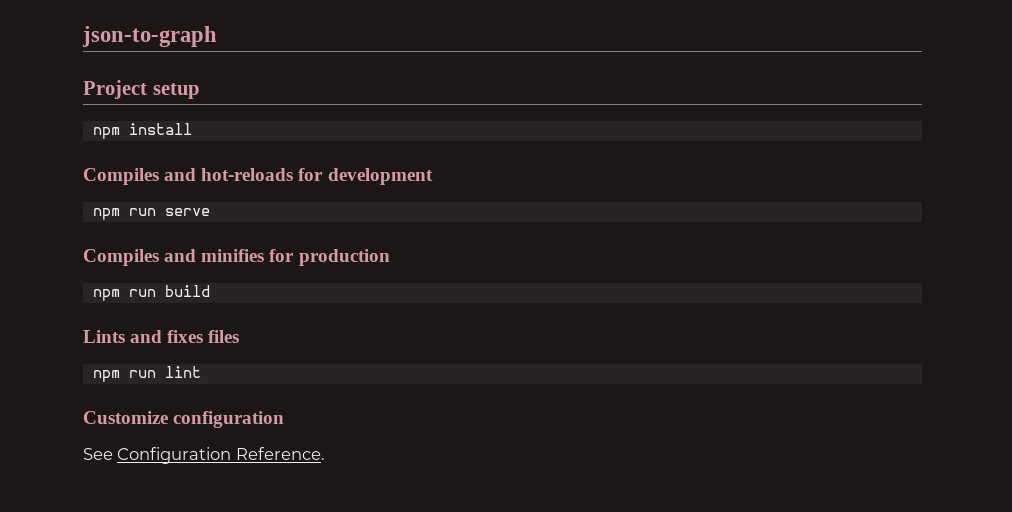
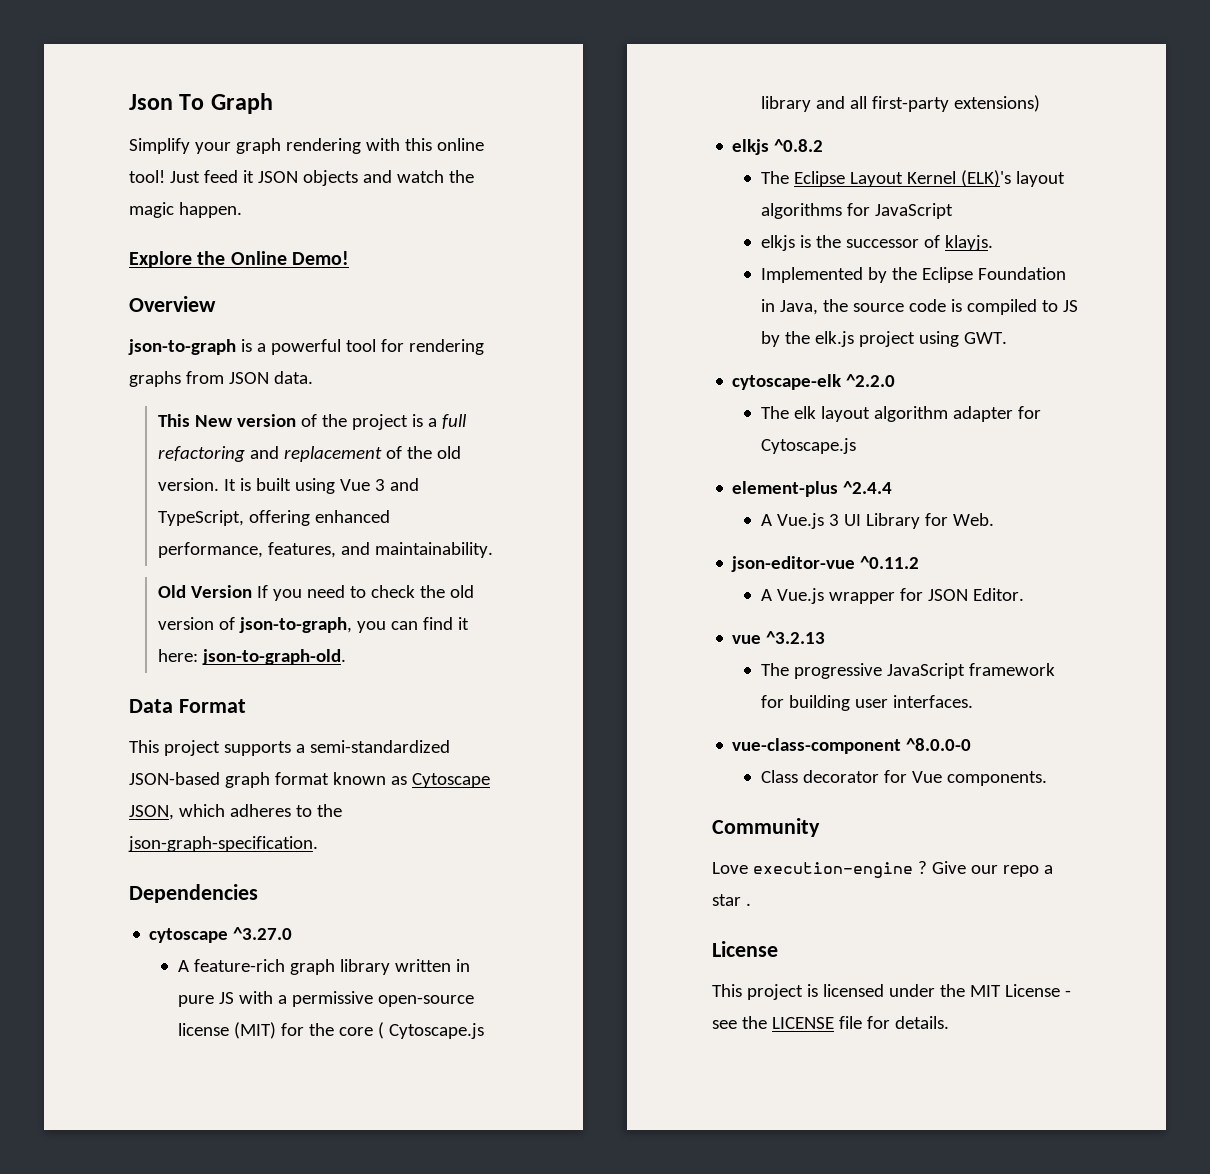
- json-to-graph
- Project setup
- npm install
- Compiles and hot-reloads for development
- npm run serve
- Compiles and minifies for production
- npm run build
- Lints and fixes files
- npm run lint
- Customize configuration
- See Configuration Reference.
+ Json To Graph
+ Simplify your graph rendering with this online tool! Just feed it JSON objects and watch the magic happen.
+ Explore the Online Demo!
+ Overview
+ json-to-graph is a powerful tool for rendering graphs from JSON data.
+ This New version of the project is a full refactoring and replacement of the old version. It is built using Vue 3 and TypeScript, offering enhanced performance, features, and maintainability.
+ Old Version If you need to check the old version of json-to-graph, you can find it here: json-to-graph-old.
+ Data Format
+ This project supports a semi-standardized JSON-based graph format known as Cytoscape JSON, which adheres to the json-graph-specification.
+ Dependencies
+ cytoscape ^3.27.0
+ A feature-rich graph library written in pure JS with a permissive open-source license (MIT) for the core ( Cytoscape.js library and all first-party extensions)
+ elkjs ^0.8.2
+ The Eclipse Layout Kernel (ELK)'s layout algorithms for JavaScript
+ elkjs is the successor of klayjs.
+ Implemented by the Eclipse Foundation in Java, the source code is compiled to JS by the elk.js project using GWT.
+ cytoscape-elk ^2.2.0
+ The elk layout algorithm adapter for Cytoscape.js
+ element-plus ^2.4.4
+ A Vue.js 3 UI Library for Web.
+ json-editor-vue ^0.11.2
+ A Vue.js wrapper for JSON Editor.
+ vue ^3.2.13
+ The progressive JavaScript framework for building user interfaces.
+ vue-class-component ^8.0.0-0
+ Class decorator for Vue components.
+ Community
+ Love execution-engine ? Give our repo a star .
+ License
+ This project is licensed under the MIT License - see the LICENSE file for details.

